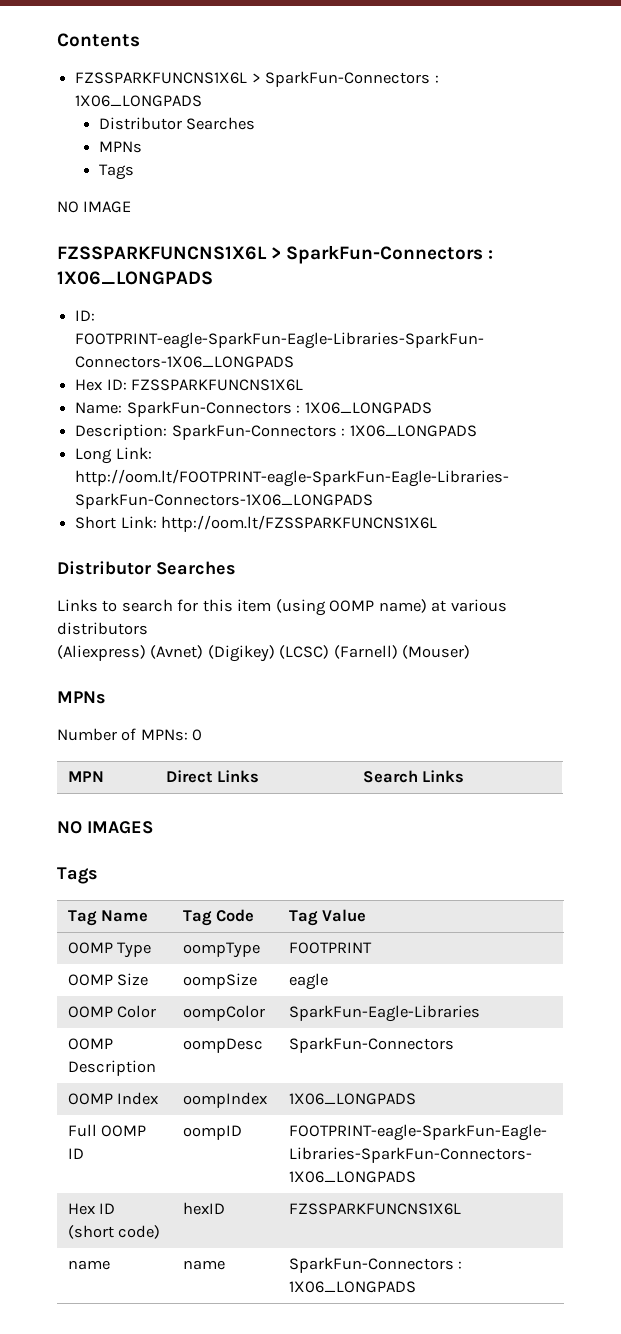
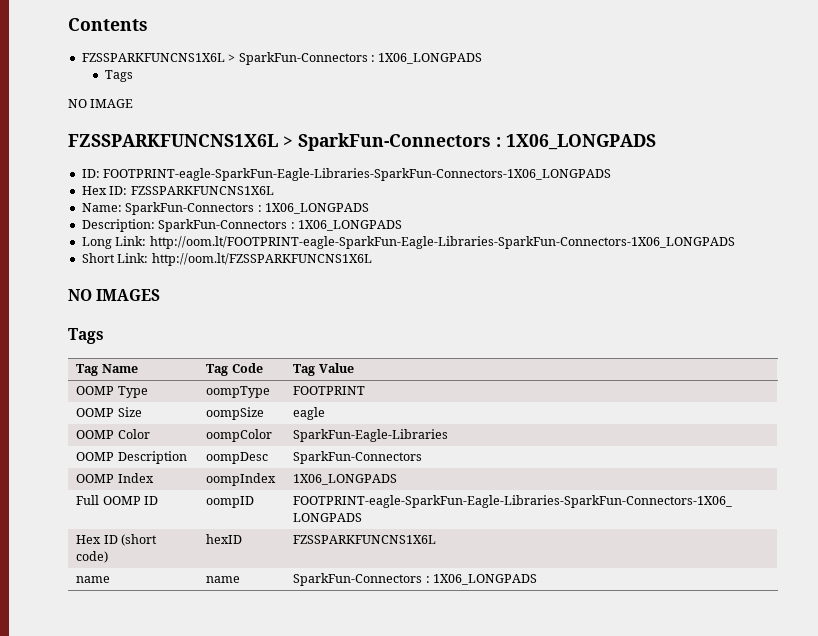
  Contents
  FZSSPARKFUNCNS1X6L > SparkFun-Connectors : 1X06_LONGPADS
- Distributor Searches
- MPNs
  Short Link: http://oom.lt/FZSSPARKFUNCNS1X6L
- Distributor Searches
- Links to search for this item (using OOMP name) at various distributors
- (Aliexpress) (Avnet) (Digikey) (LCSC) (Farnell) (Mouser)
- MPNs
- Number of MPNs: 0
- MPN | Direct Links | Search Links

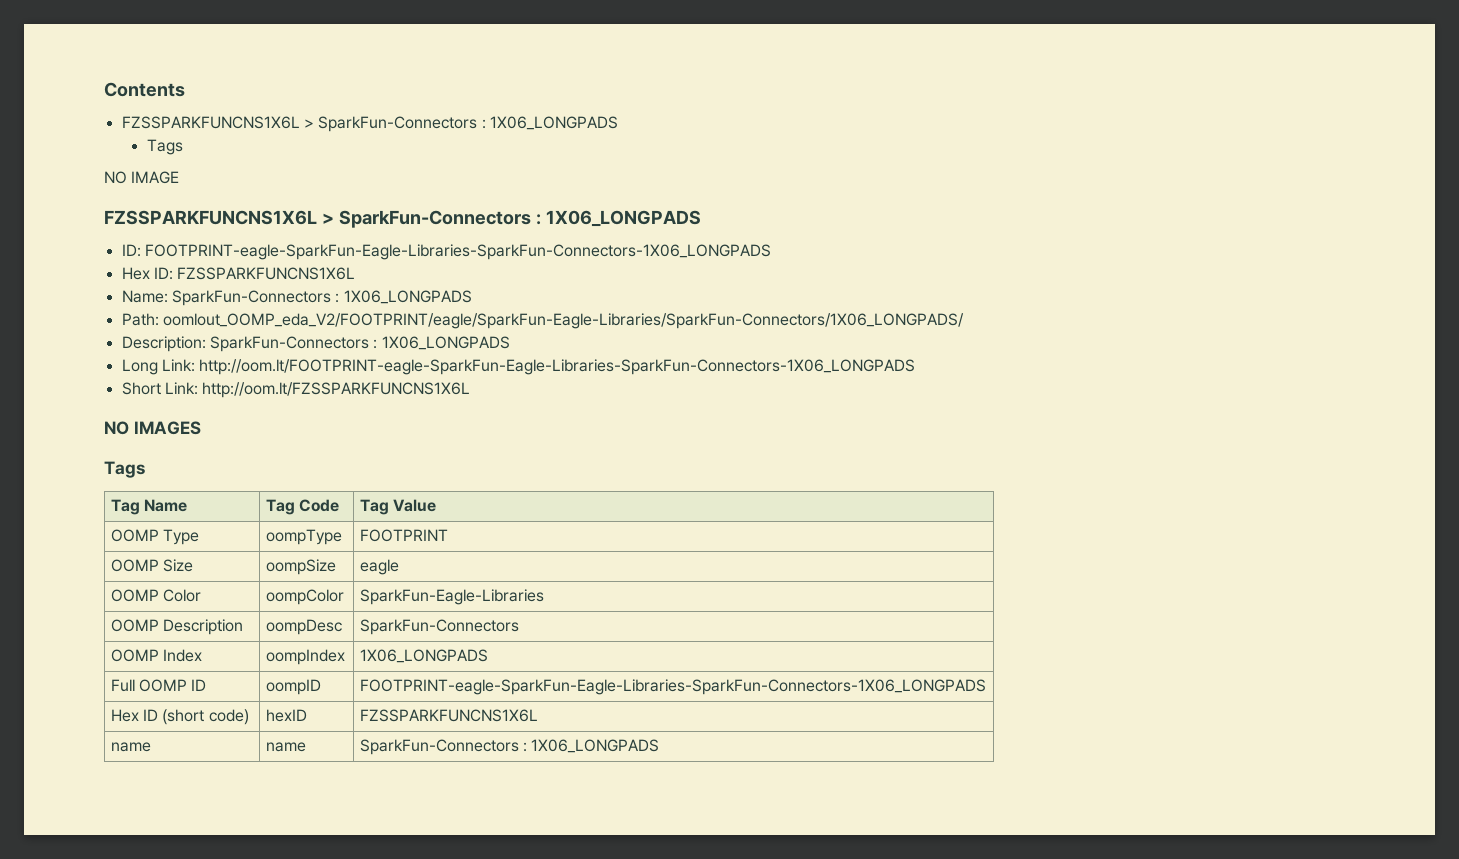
+ Path: oomlout_OOMP_eda_V2/FOOTPRINT/eagle/SparkFun-Eagle-Libraries/SparkFun-Connectors/1X06_LONGPADS/

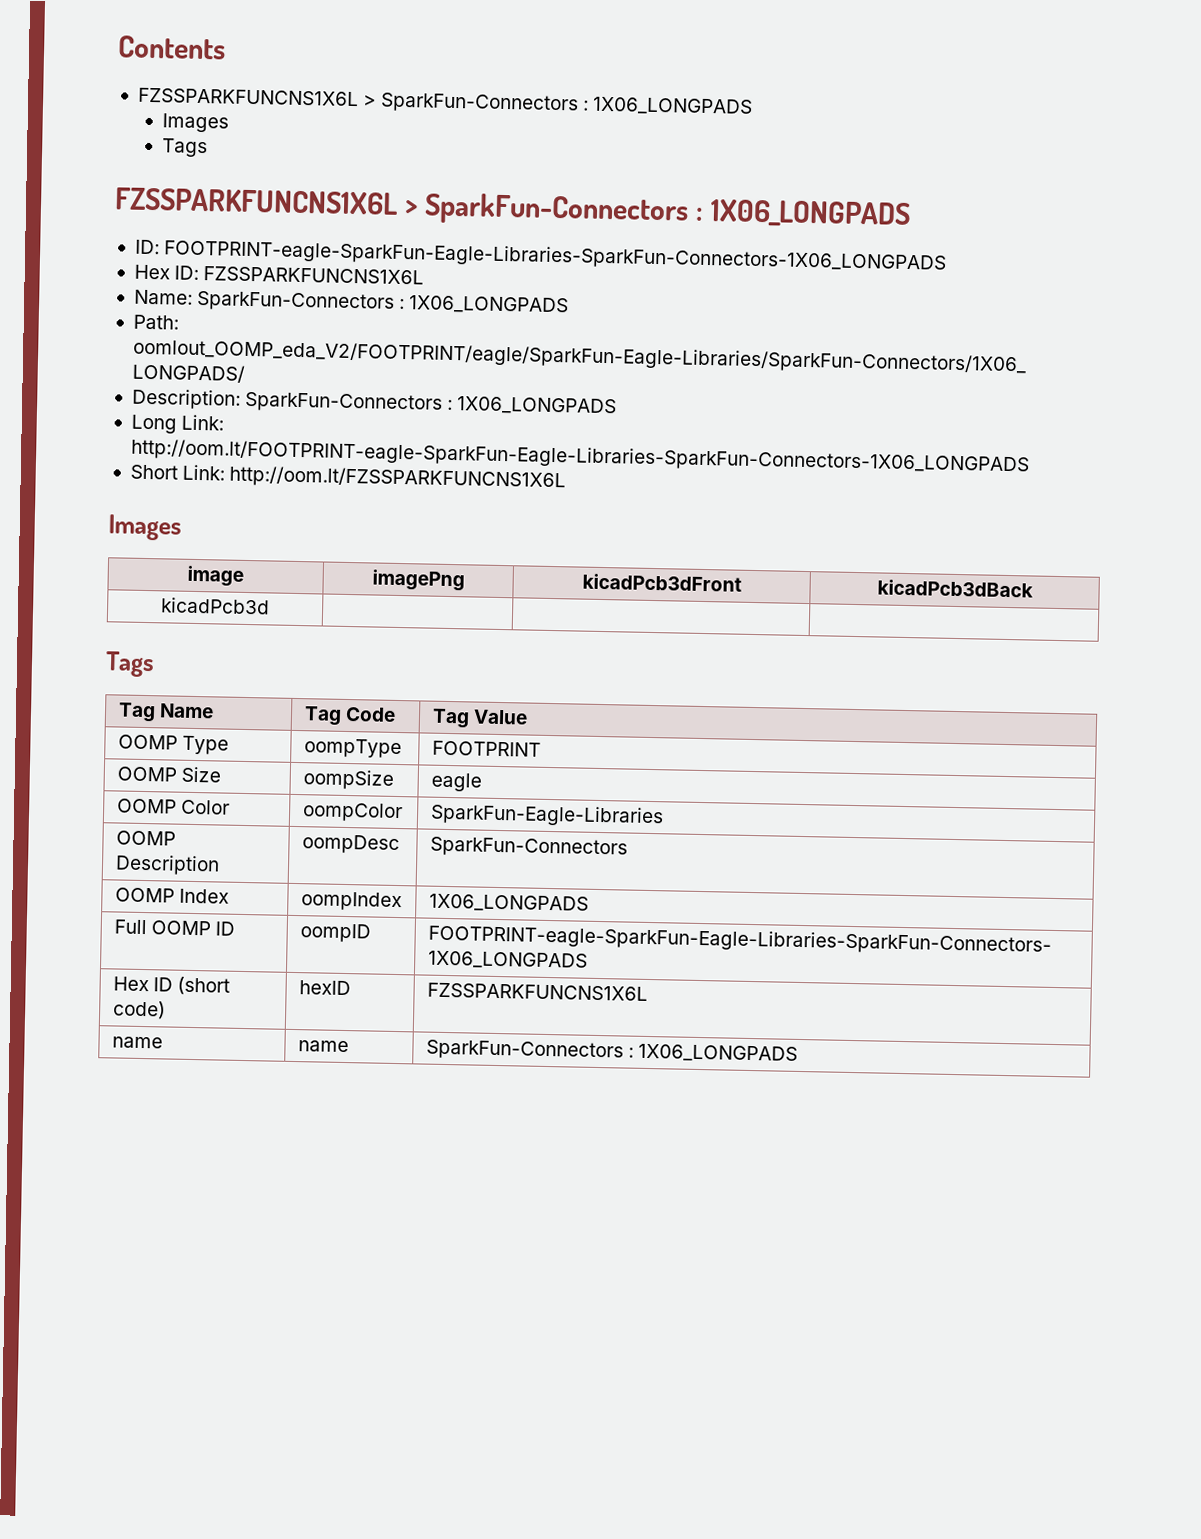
  Contents
  FZSSPARKFUNCNS1X6L > SparkFun-Connectors : 1X06_LONGPADS
+ Images
  Tags
- NO IMAGE
  Short Link: http://oom.lt/FZSSPARKFUNCNS1X6L
- NO IMAGES
+ Images
+ image | imagePng | kicadPcb3dFront | kicadPcb3dBack
+ kicadPcb3d | | |

